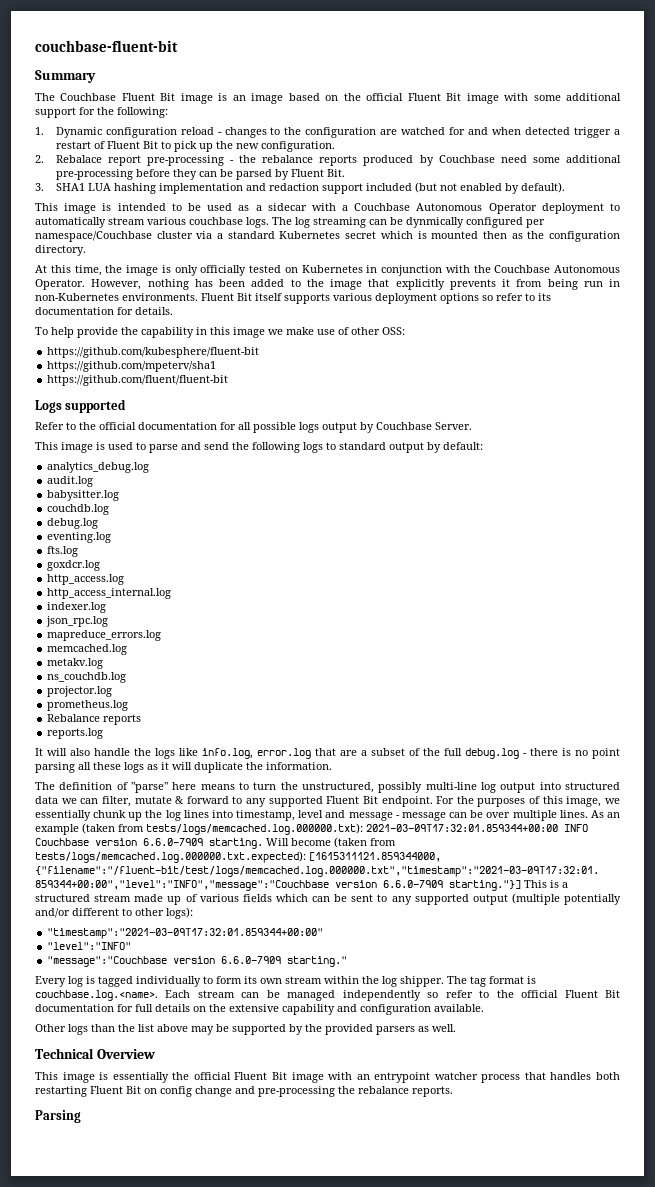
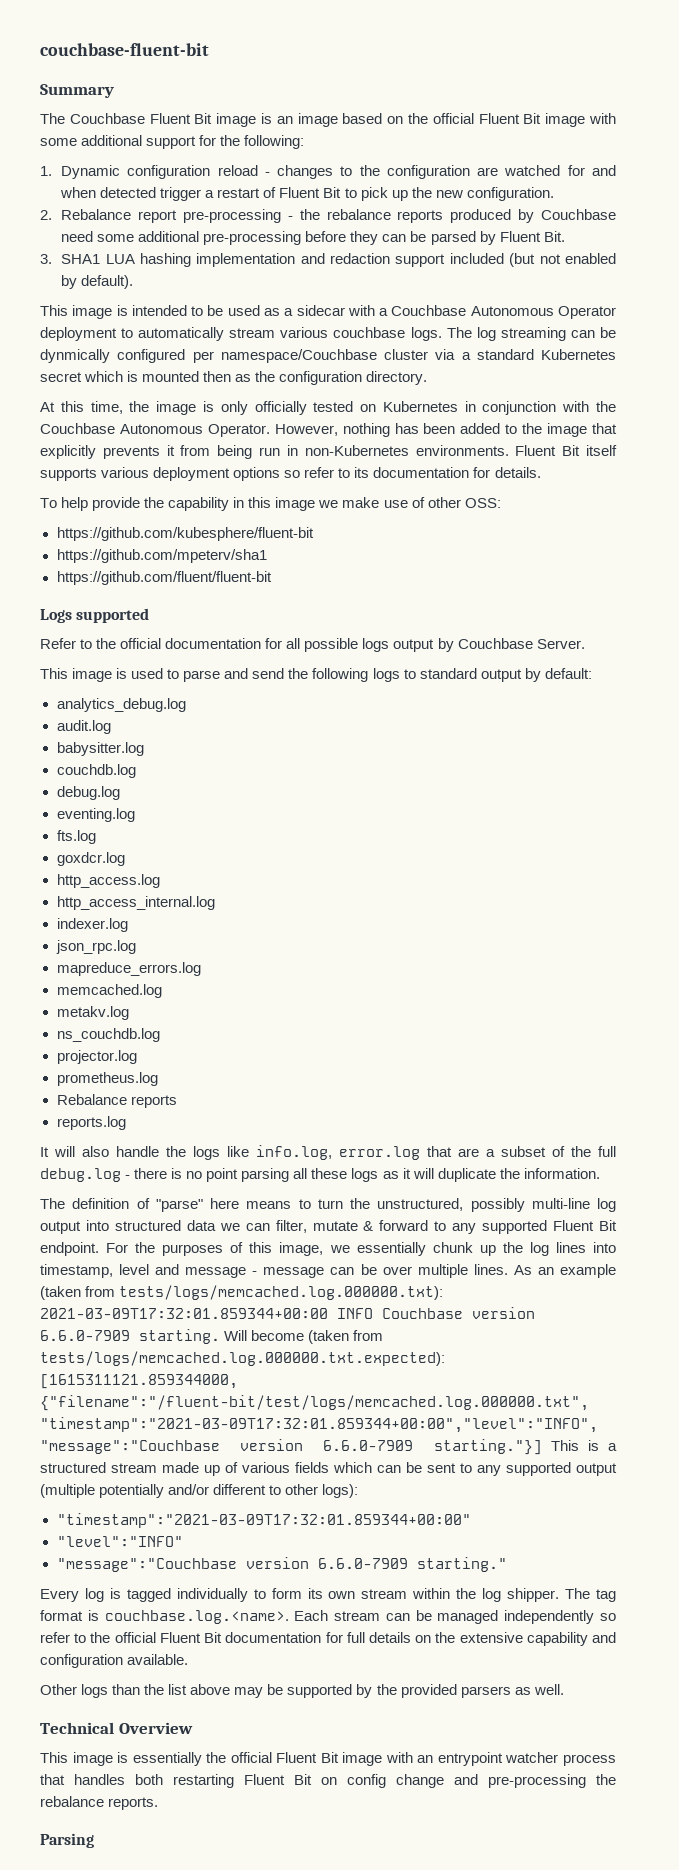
- 2. Rebalace report pre-processing - the rebalance reports produced by Couchbase need some additional pre-processing before they can be parsed by Fluent Bit.
+ 2. Rebalance report pre-processing - the rebalance reports produced by Couchbase need some additional pre-processing before they can be parsed by Fluent Bit.

